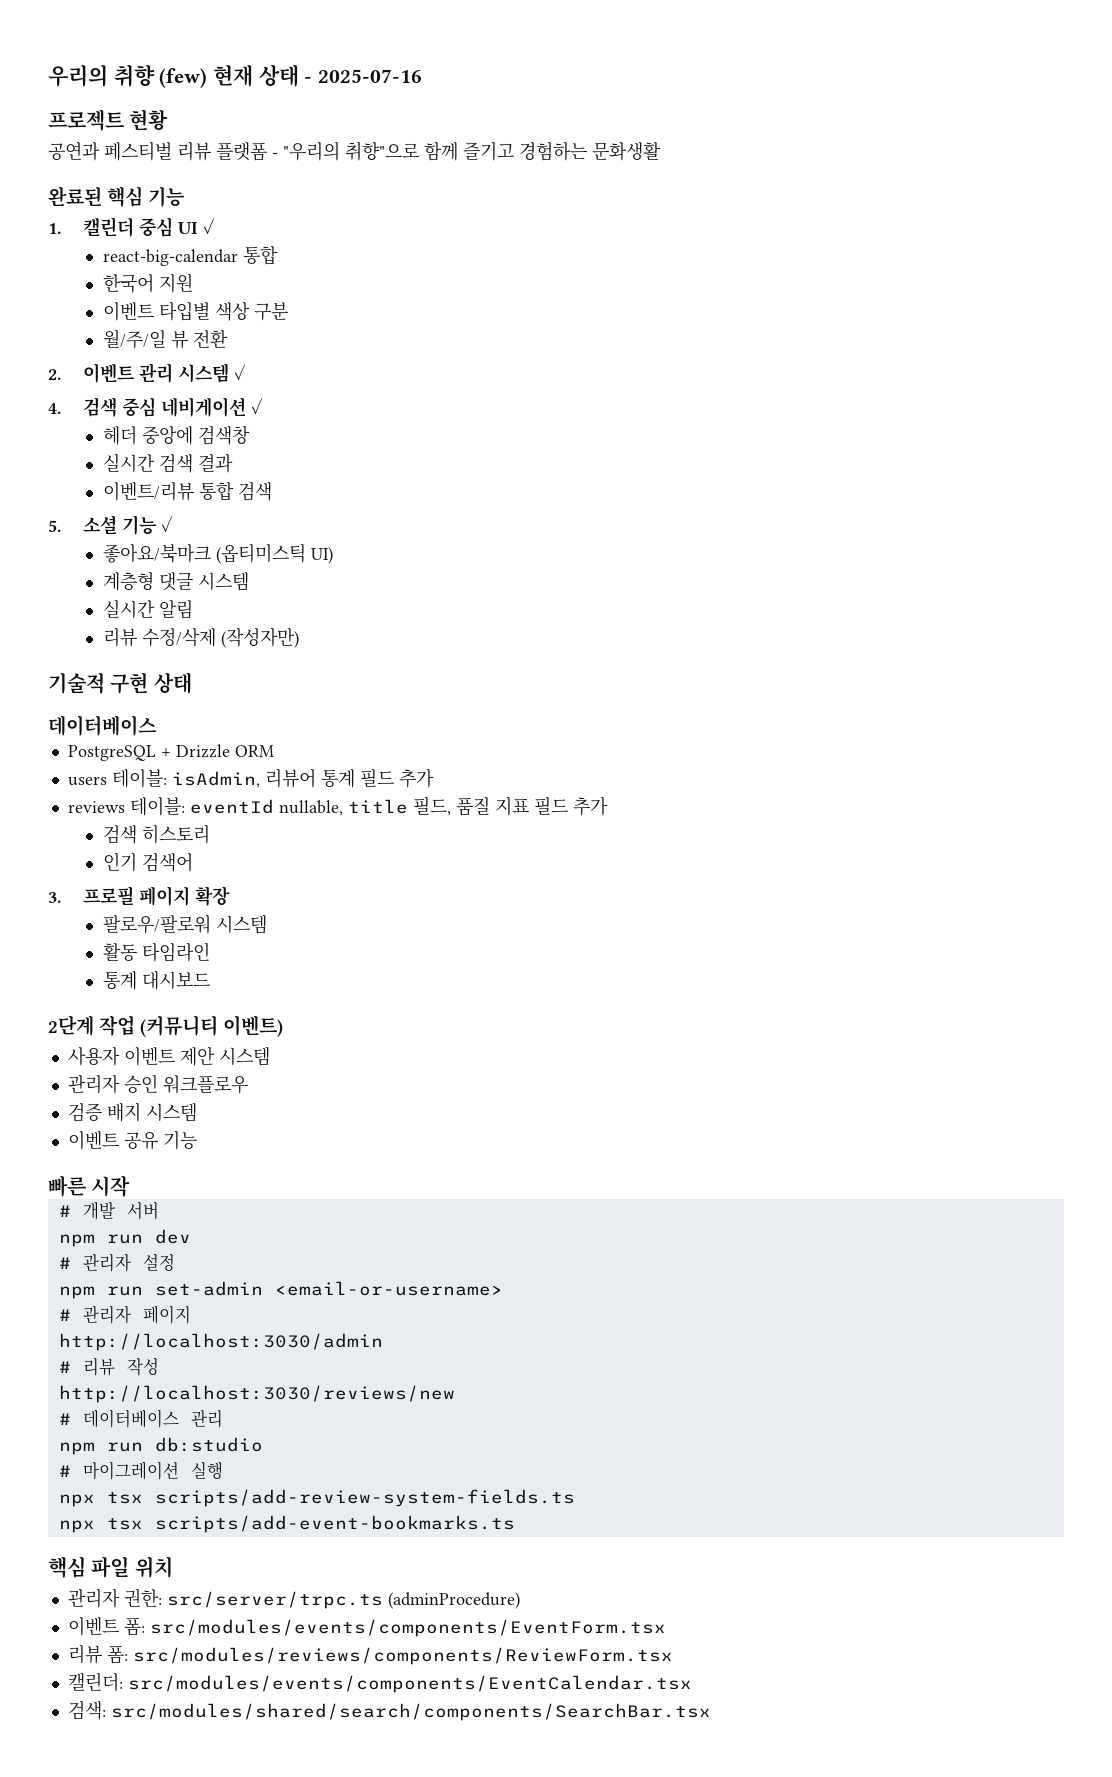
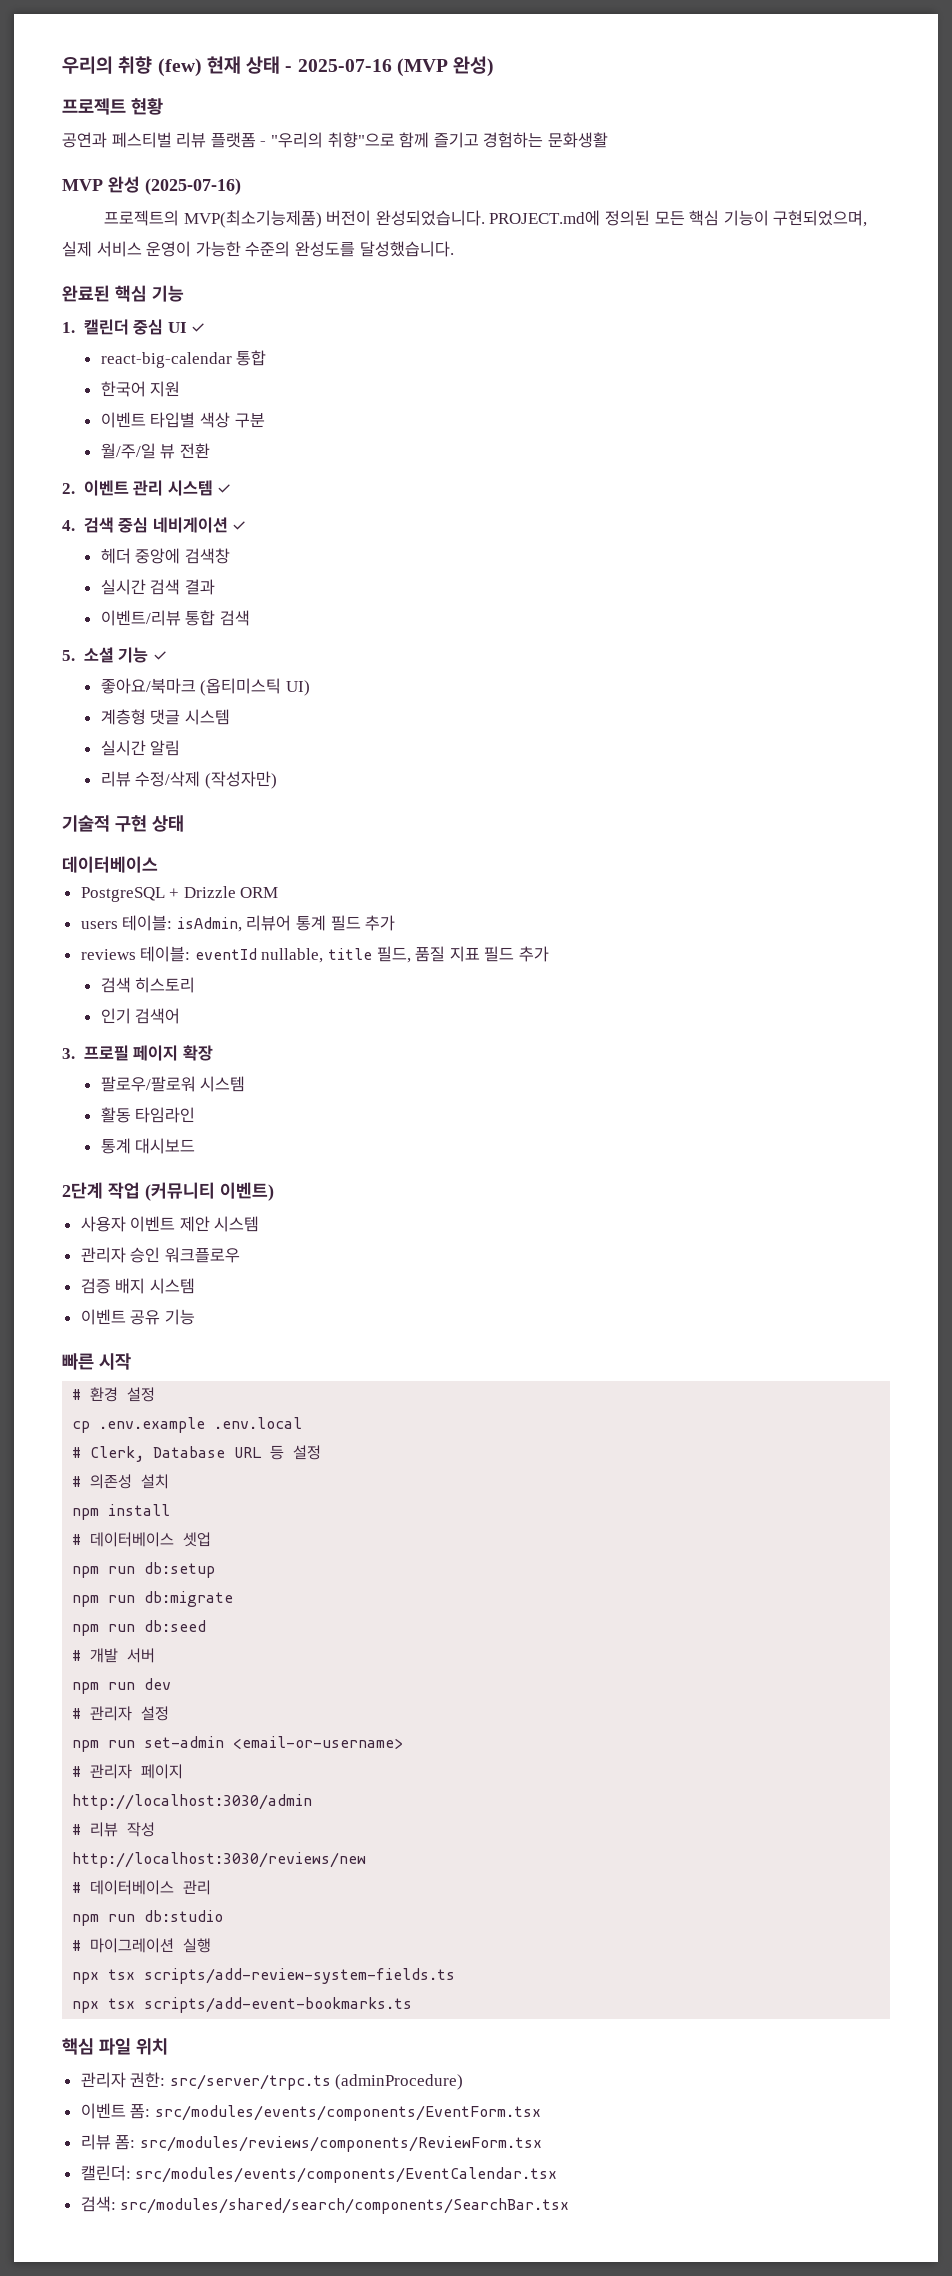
- 우리의 취향 (few) 현재 상태 - 2025-07-16
+ 우리의 취향 (few) 현재 상태 - 2025-07-16 (MVP 완성)
+ MVP 완성 (2025-07-16)
+ 프로젝트의 MVP(최소기능제품) 버전이 완성되었습니다. PROJECT.md에 정의된 모든 핵심 기능이 구현되었으며, 실제 서비스 운영이 가능한 수준의 완성도를 달성했습니다.
+ # 환경 설정
+ cp .env.example .env.local
+ # Clerk, Database URL 등 설정
+ # 의존성 설치
+ npm install
+ # 데이터베이스 셋업
+ npm run db:setup
+ npm run db:migrate
+ npm run db:seed

